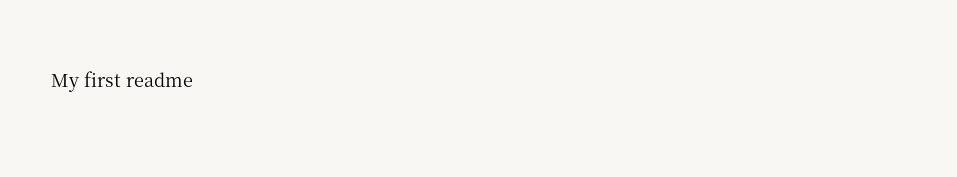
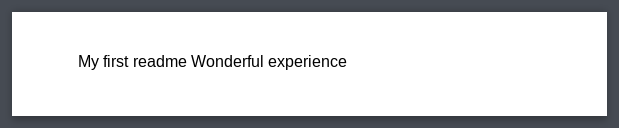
- My first readme
+ My first readme Wonderful experience

